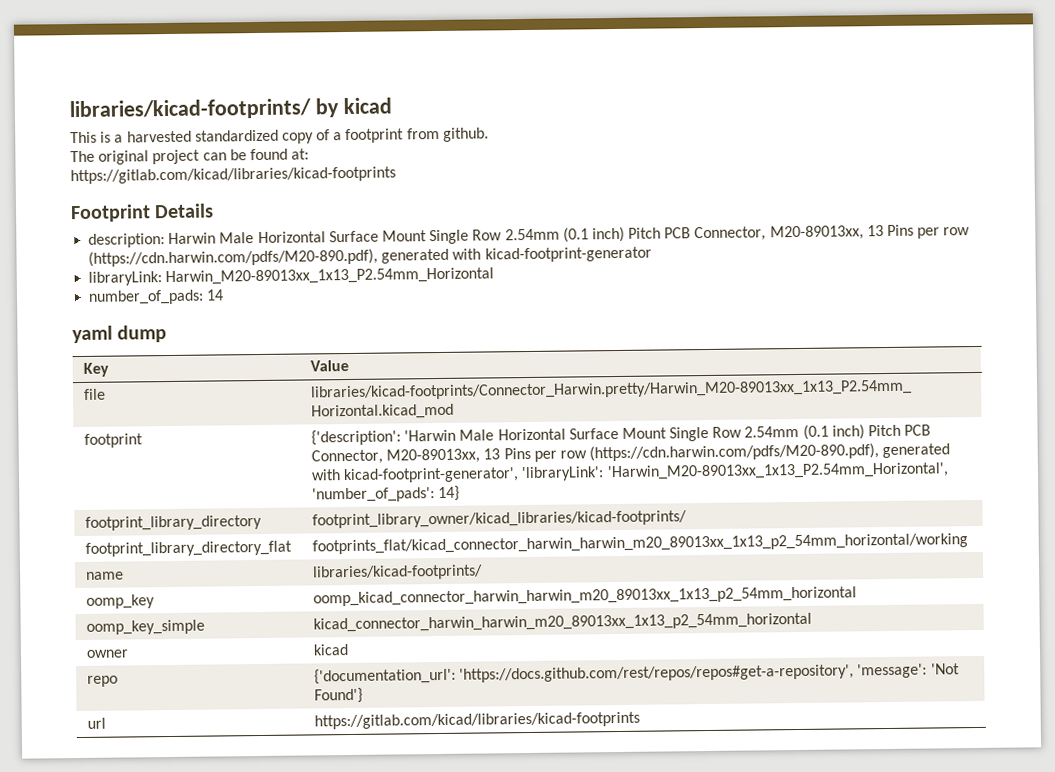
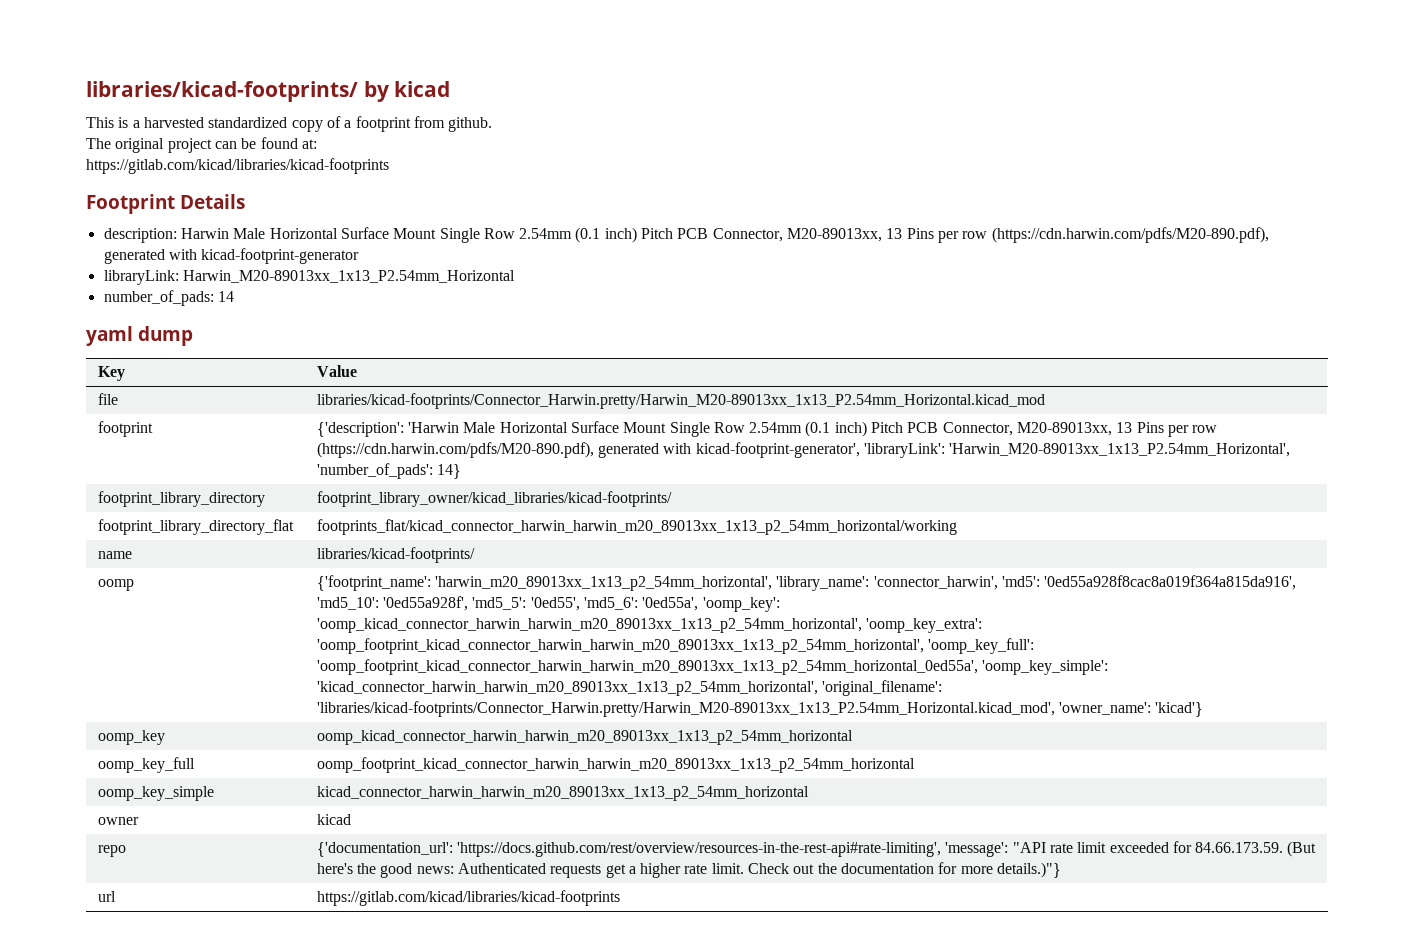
+ oomp | {'footprint_name': 'harwin_m20_89013xx_1x13_p2_54mm_horizontal', 'library_name': 'connector_harwin', 'md5': '0ed55a928f8cac8a019f364a815da916', 'md5_10': '0ed55a928f', 'md5_5': '0ed55', 'md5_6': '0ed55a', 'oomp_key': 'oomp_kicad_connector_harwin_harwin_m20_89013xx_1x13_p2_54mm_horizontal', 'oomp_key_extra': 'oomp_footprint_kicad_connector_harwin_harwin_m20_89013xx_1x13_p2_54mm_horizontal', 'oomp_key_full': 'oomp_footprint_kicad_connector_harwin_harwin_m20_89013xx_1x13_p2_54mm_horizontal_0ed55a', 'oomp_key_simple': 'kicad_connector_harwin_harwin_m20_89013xx_1x13_p2_54mm_horizontal', 'original_filename': 'libraries/kicad-footprints/Connector_Harwin.pretty/Harwin_M20-89013xx_1x13_P2.54mm_Horizontal.kicad_mod', 'owner_name': 'kicad'}
+ oomp_key_full | oomp_footprint_kicad_connector_harwin_harwin_m20_89013xx_1x13_p2_54mm_horizontal
- repo | {'documentation_url': 'https://docs.github.com/rest/repos/repos#get-a-repository', 'message': 'Not Found'}
+ repo | {'documentation_url': 'https://docs.github.com/rest/overview/resources-in-the-rest-api#rate-limiting', 'message': "API rate limit exceeded for 84.66.173.59. (But here's the good news: Authenticated requests get a higher rate limit. Check out the documentation for more details.)"}

